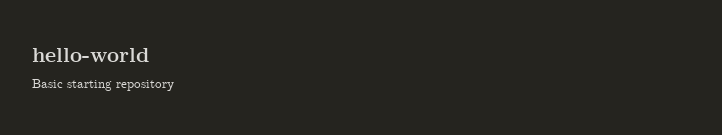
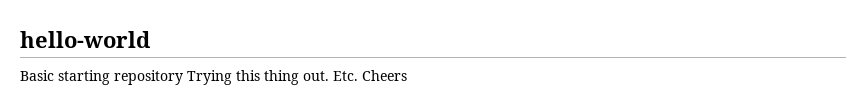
- Basic starting repository
+ Basic starting repository Trying this thing out. Etc. Cheers

